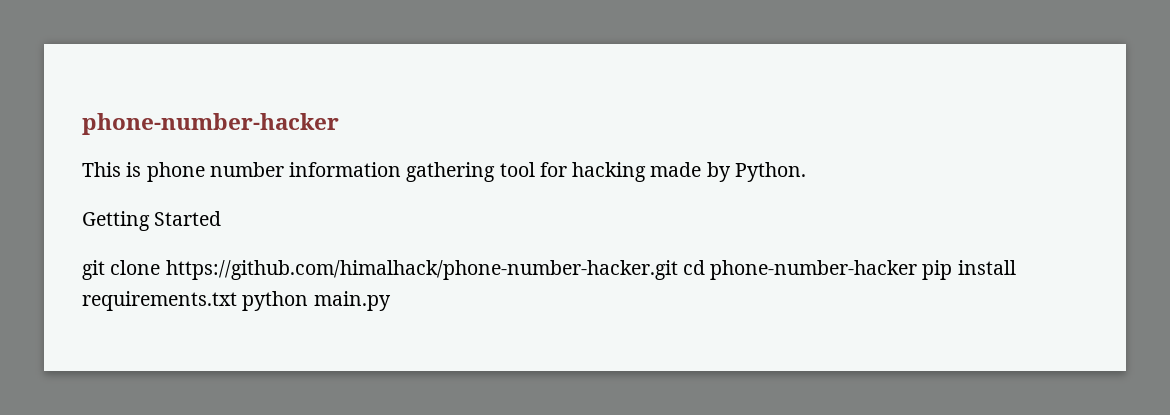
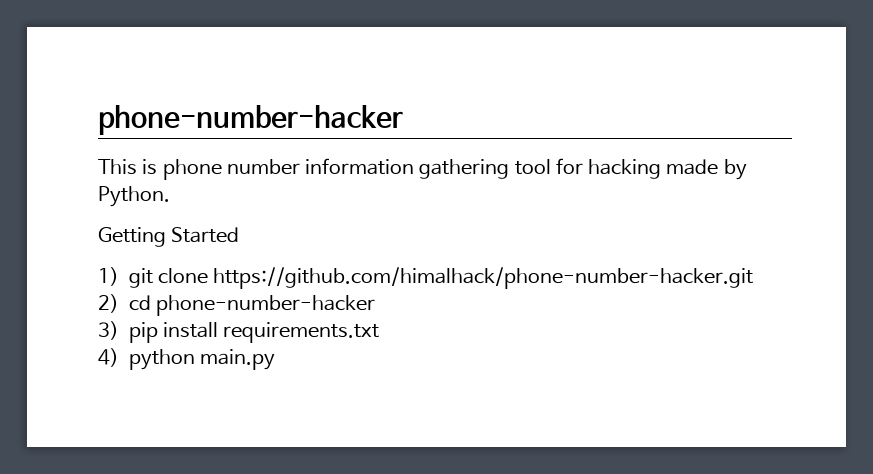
- git clone https://github.com/himalhack/phone-number-hacker.git cd phone-number-hacker pip install requirements.txt python main.py
+ 1) git clone https://github.com/himalhack/phone-number-hacker.git
+ 2) cd phone-number-hacker
+ 3) pip install requirements.txt
+ 4) python main.py

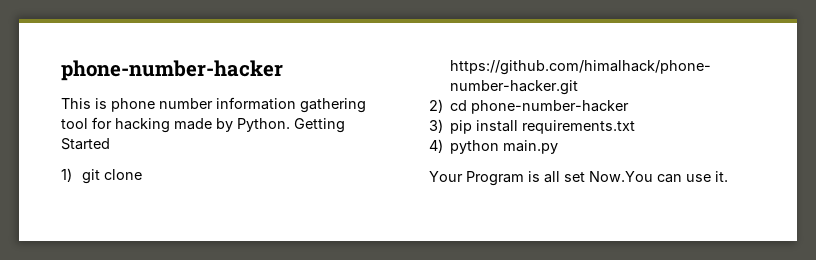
- This is phone number information gathering tool for hacking made by Python.
- Getting Started
+ This is phone number information gathering tool for hacking made by Python. Getting Started
+ Your Program is all set Now.You can use it.

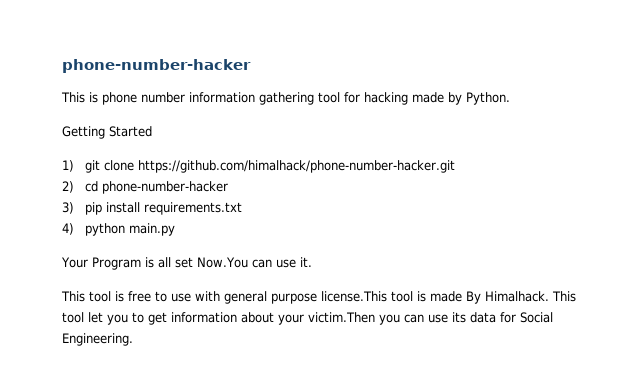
- This is phone number information gathering tool for hacking made by Python. Getting Started
+ This is phone number information gathering tool for hacking made by Python.
+ Getting Started
+ This tool is free to use with general purpose license.This tool is made By Himalhack. This tool let you to get information about your victim.Then you can use its data for Social Engineering.

